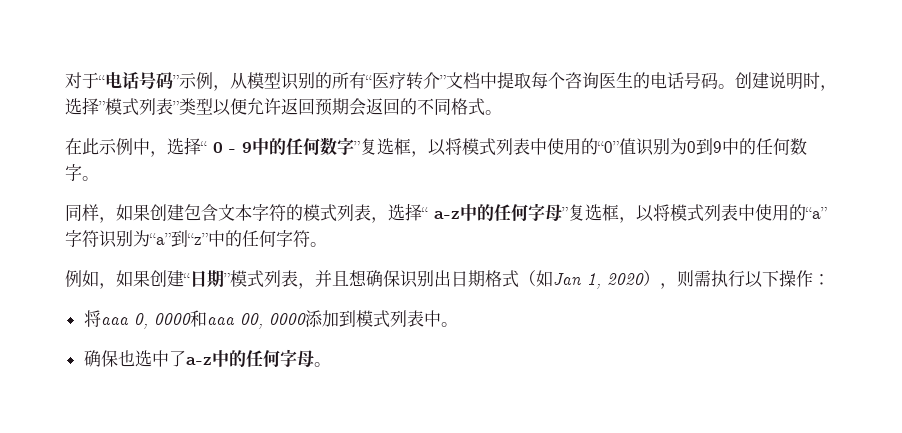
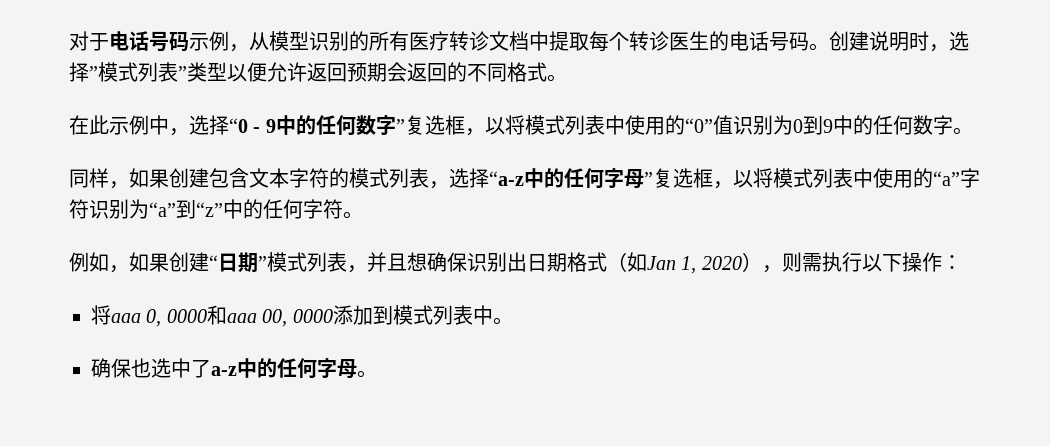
- 对于“电话号码”示例，从模型识别的所有“医疗转介”文档中提取每个咨询医生的电话号码。
+ 对于电话号码示例，从模型识别的所有医疗转诊文档中提取每个转诊医生的电话号码。
- 在此示例中，选择“ 0 - 9中的任何数字”复选框，以将模式列表中使用的“0”值识别为0到9中的任何数字。
+ 在此示例中，选择“0 - 9中的任何数字”复选框，以将模式列表中使用的“0”值识别为0到9中的任何数字。
- 同样，如果创建包含文本字符的模式列表，选择“ a-z中的任何字母”复选框，以将模式列表中使用的“a”字符识别为“a”到“z”中的任何字符。
+ 同样，如果创建包含文本字符的模式列表，选择“a-z中的任何字母”复选框，以将模式列表中使用的“a”字符识别为“a”到“z”中的任何字符。

